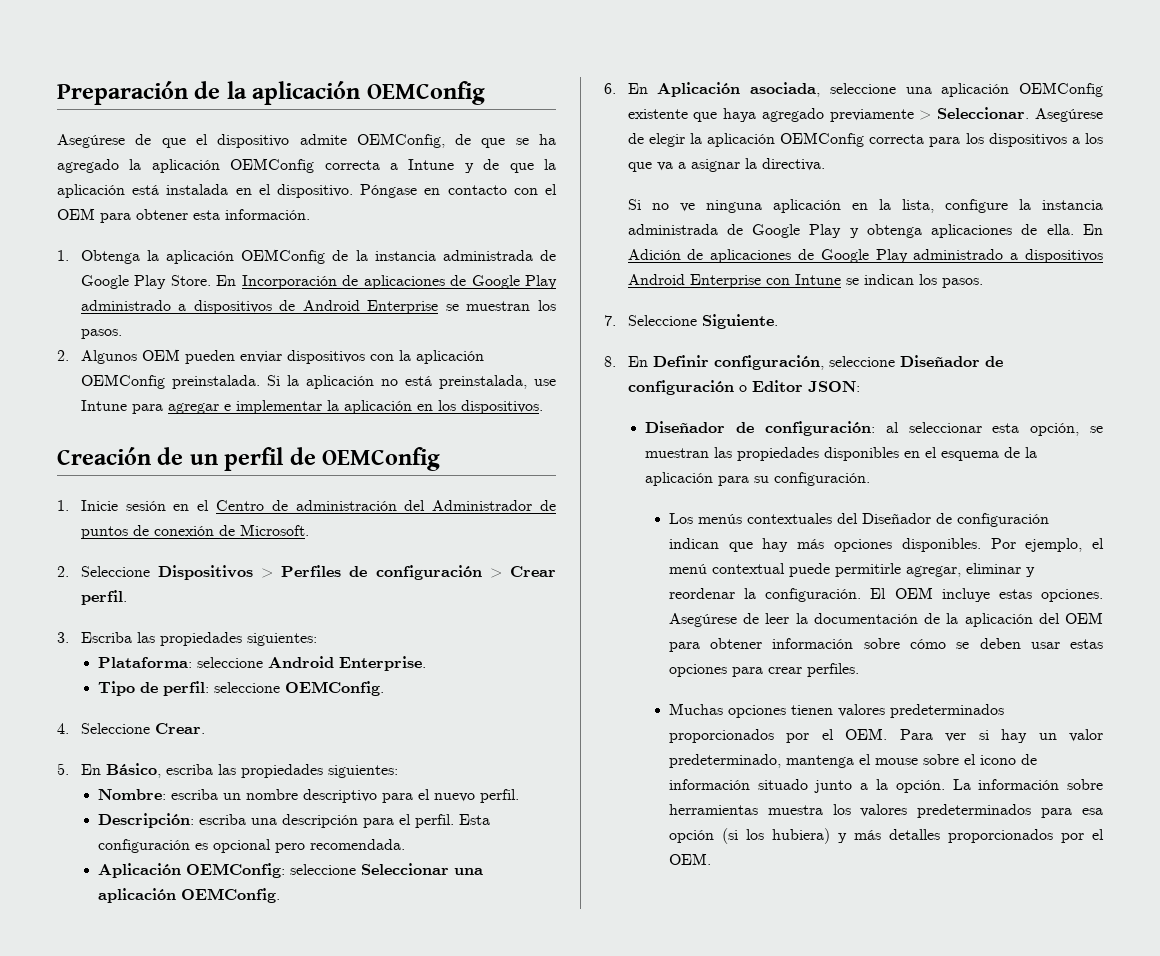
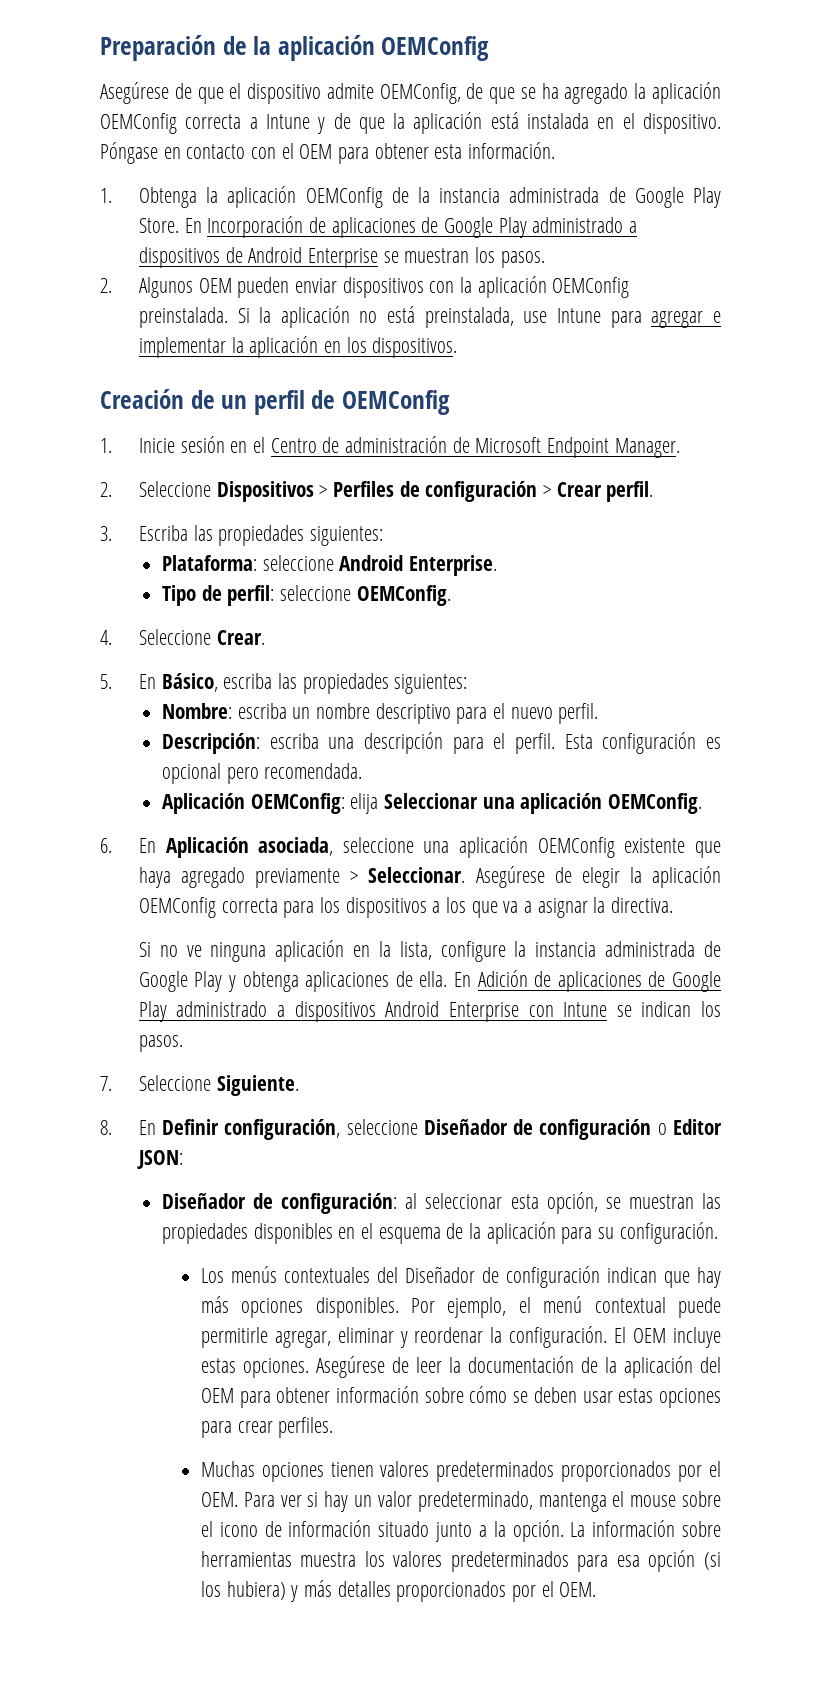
- 1. Inicie sesión en el Centro de administración del Administrador de puntos de conexión de Microsoft.
+ 1. Inicie sesión en el Centro de administración de Microsoft Endpoint Manager.
- Aplicación OEMConfig: seleccione Seleccionar una aplicación OEMConfig.
+ Aplicación OEMConfig: elija Seleccionar una aplicación OEMConfig.

